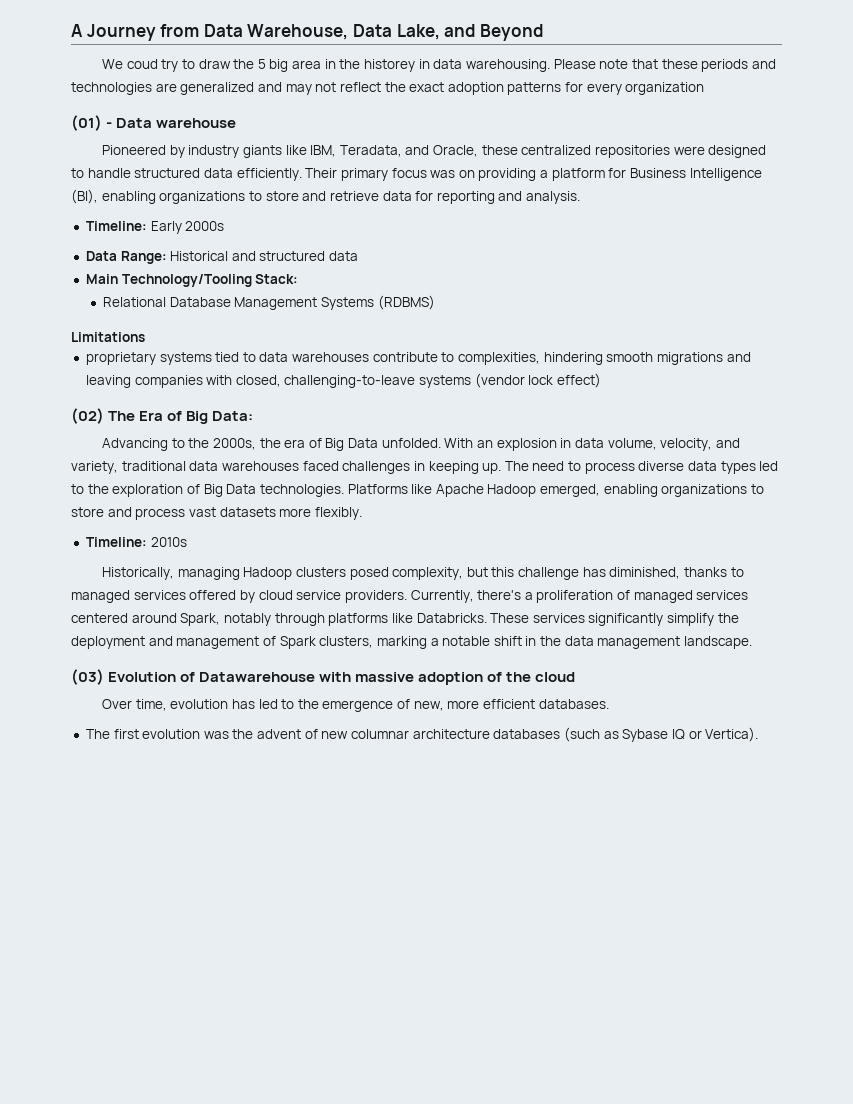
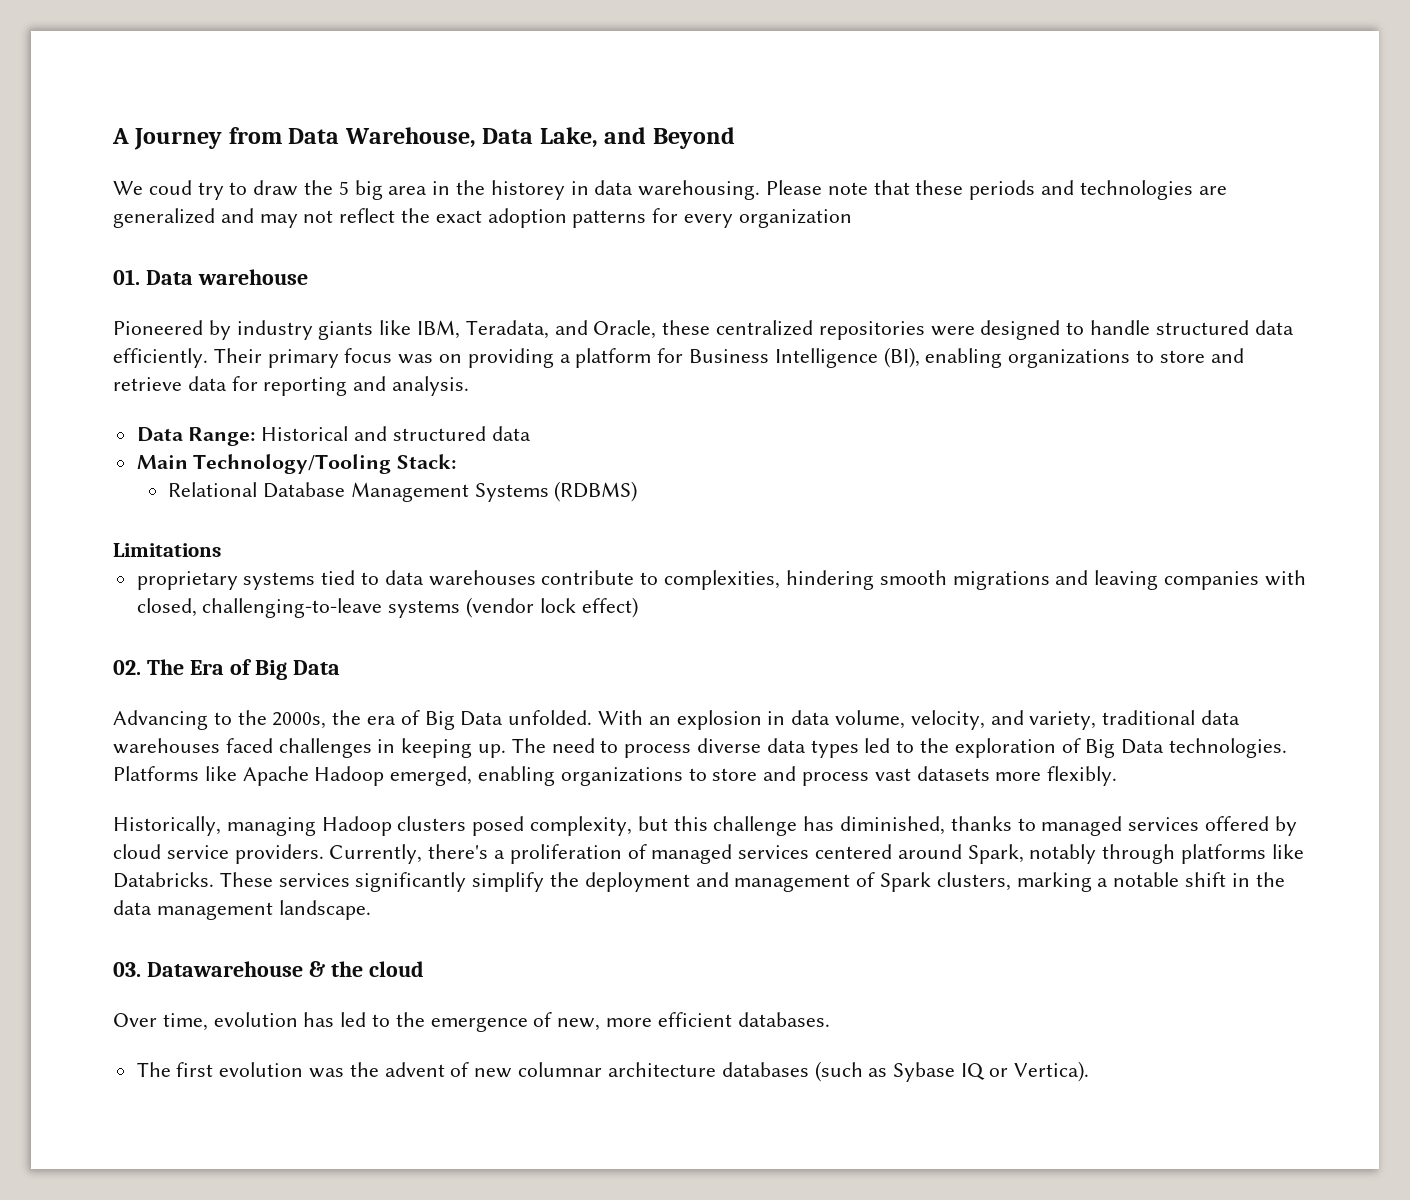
- (01) - Data warehouse
+ 01. Data warehouse
- Timeline: Early 2000s
- (02) The Era of Big Data:
+ 02. The Era of Big Data
- Timeline: 2010s
- (03) Evolution of Datawarehouse with massive adoption of the cloud
+ 03. Datawarehouse & the cloud

